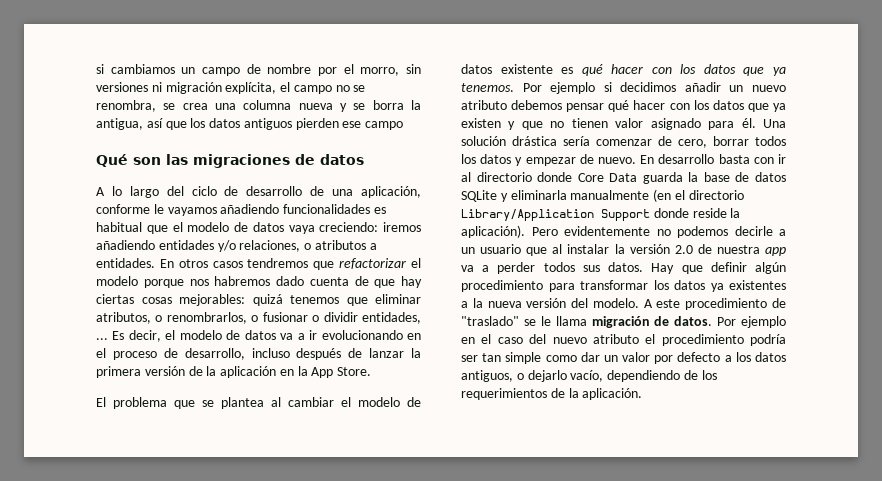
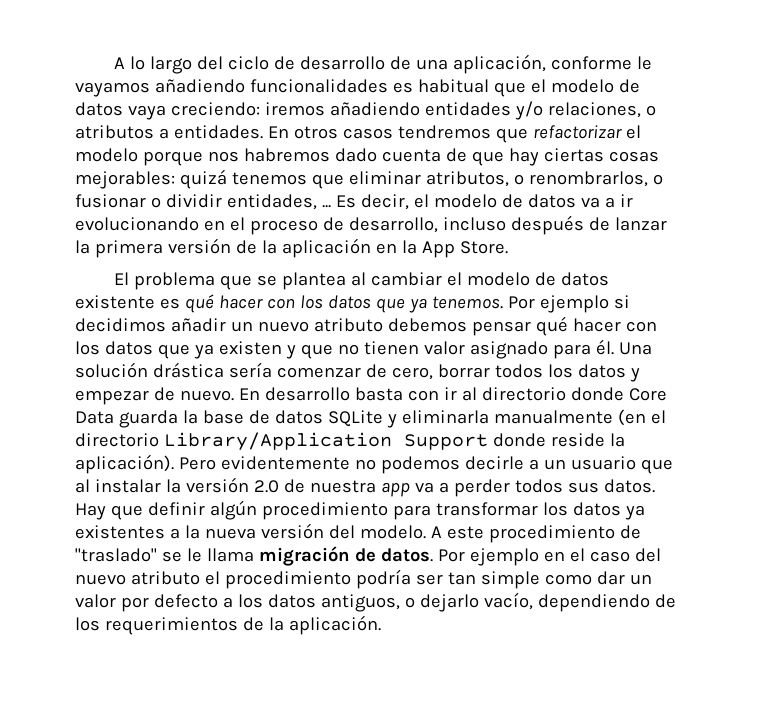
- si cambiamos un campo de nombre por el morro, sin versiones ni migración explícita, el campo no se renombra, se crea una columna nueva y se borra la antigua, así que los datos antiguos pierden ese campo
- Qué son las migraciones de datos

